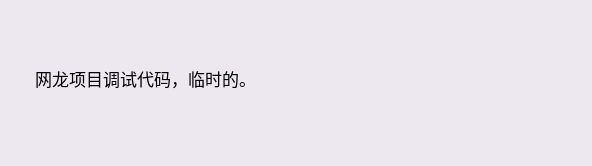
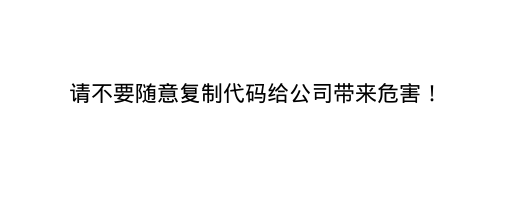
- 网龙项目调试代码，临时的。
+ 请不要随意复制代码给公司带来危害！

